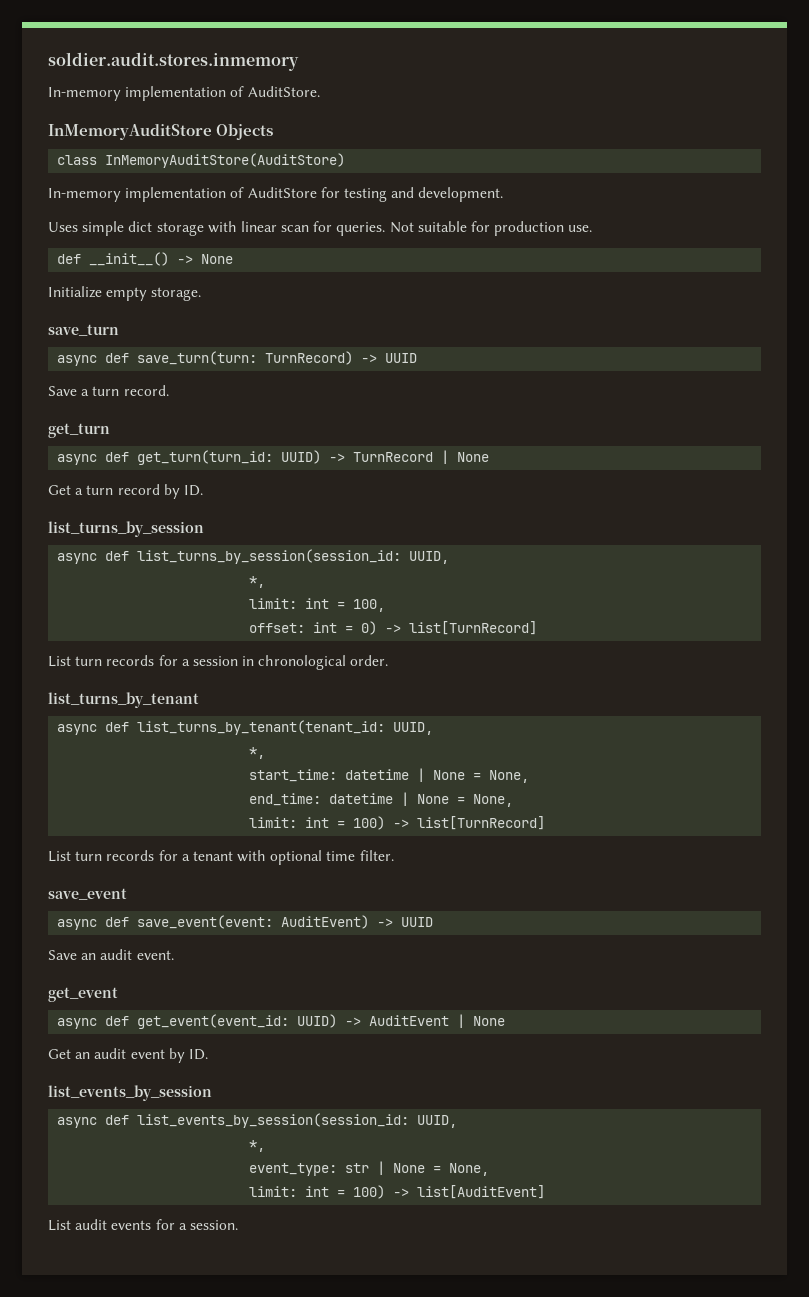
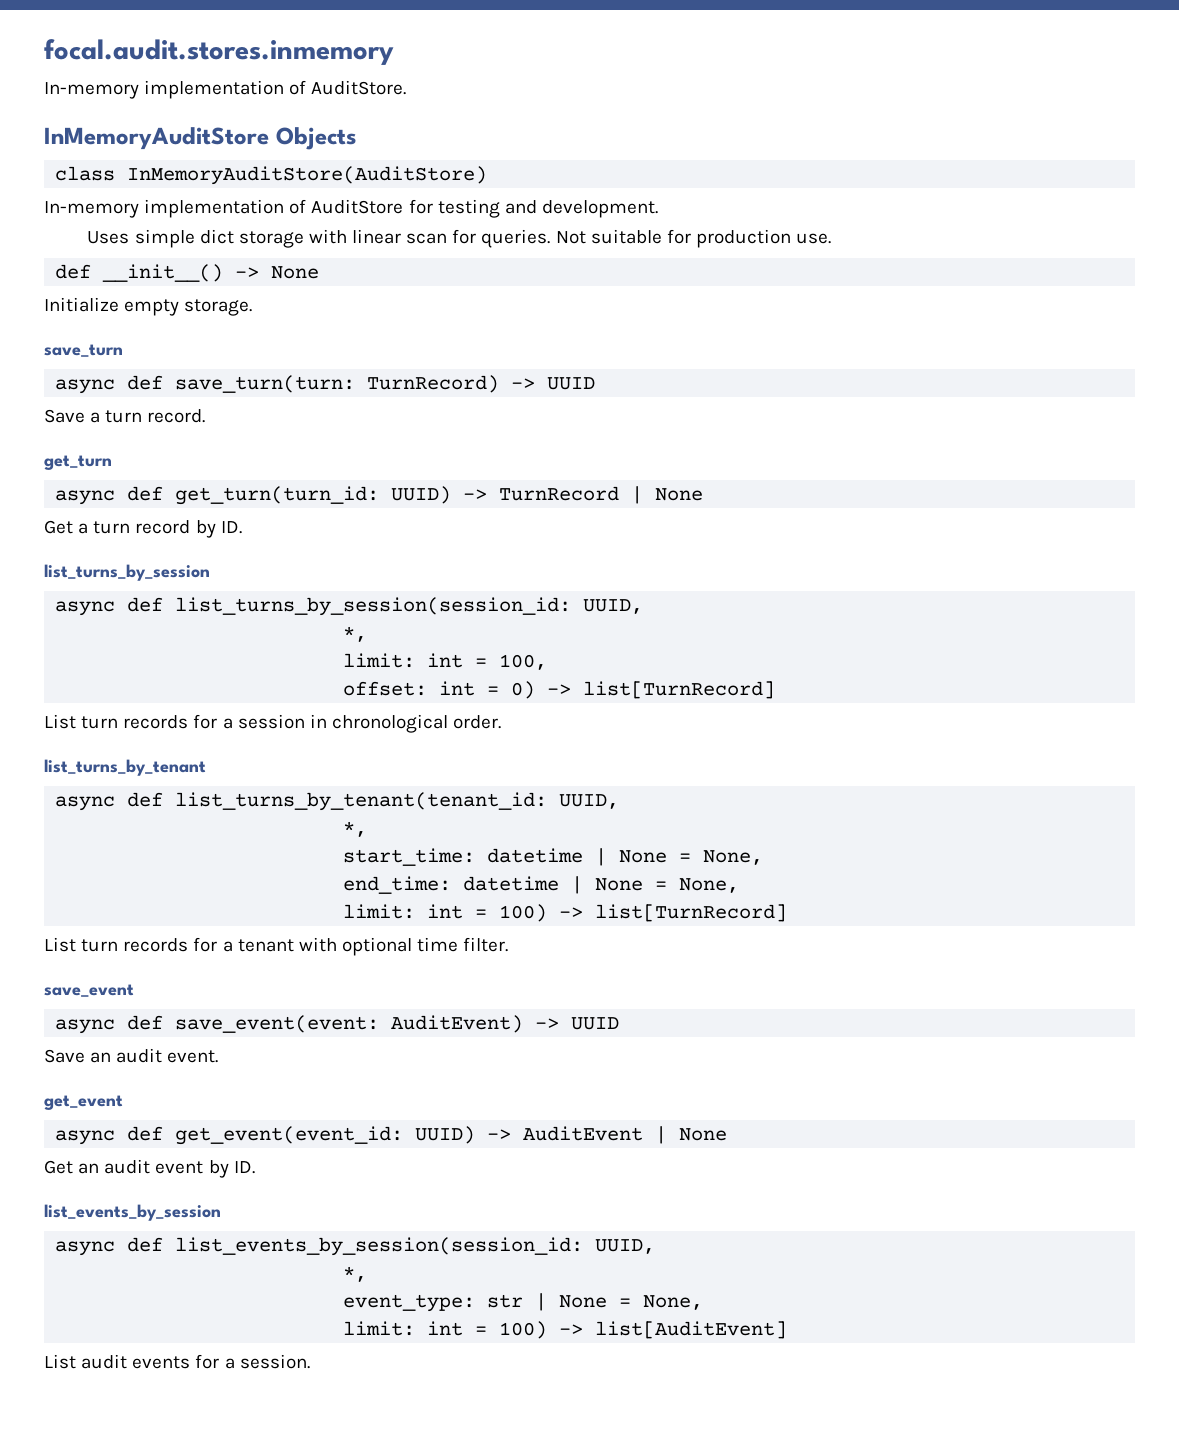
- soldier.audit.stores.inmemory
+ focal.audit.stores.inmemory

